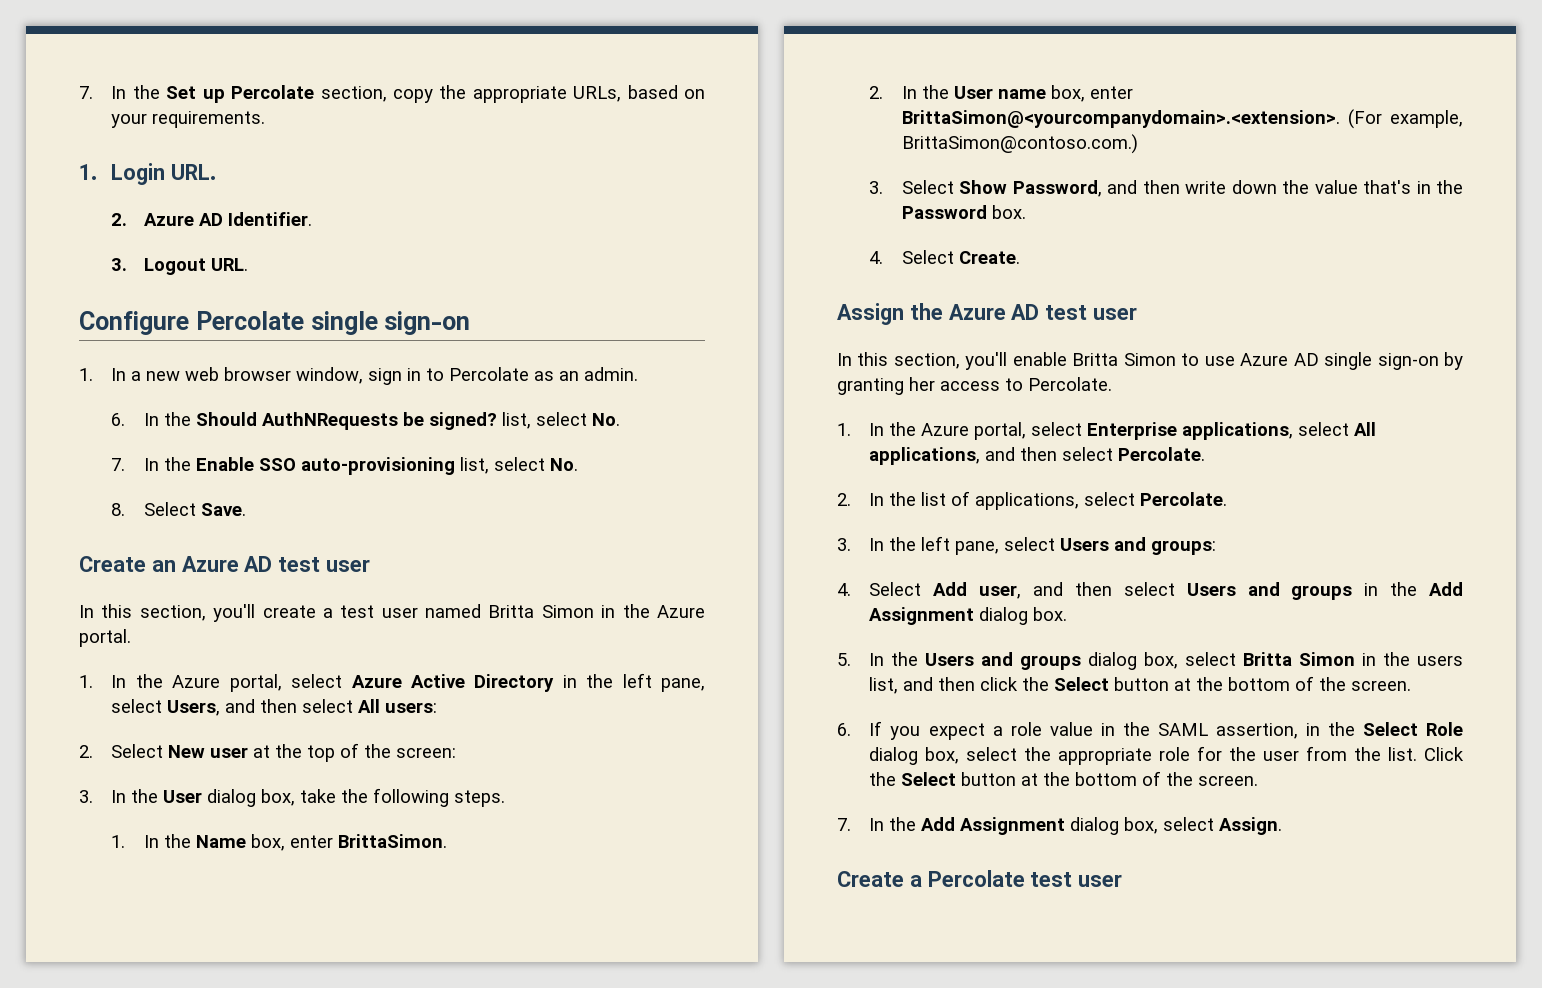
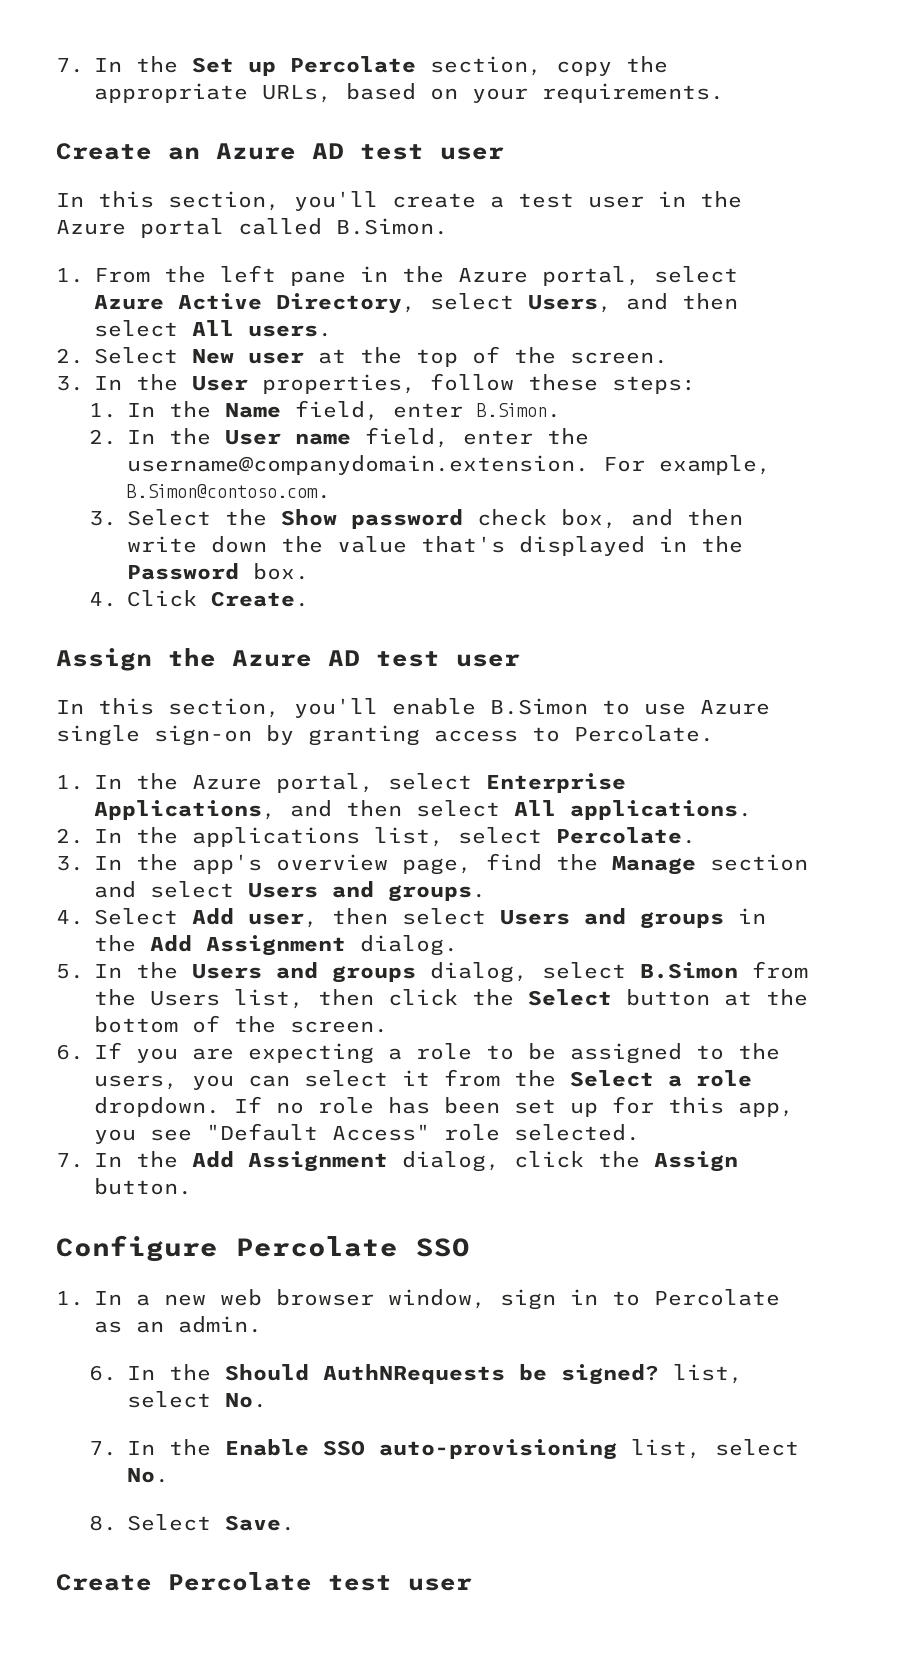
- 1. Login URL.
- 2. Azure AD Identifier.
- 3. Logout URL.
+ Create an Azure AD test user
+ In this section, you'll create a test user in the Azure portal called B.Simon.
+ 1. From the left pane in the Azure portal, select Azure Active Directory, select Users, and then select All users.
+ 2. Select New user at the top of the screen.
+ 3. In the User properties, follow these steps:
+ 1. In the Name field, enter B.Simon.
+ 2. In the User name field, enter the username@companydomain.extension. For example, B.Simon@contoso.com.
+ 3. Select the Show password check box, and then write down the value that's displayed in the Password box.
+ 4. Click Create.
+ Assign the Azure AD test user
+ In this section, you'll enable B.Simon to use Azure single sign-on by granting access to Percolate.
+ 1. In the Azure portal, select Enterprise Applications, and then select All applications.
+ 2. In the applications list, select Percolate.
+ 3. In the app's overview page, find the Manage section and select Users and groups.
+ 4. Select Add user, then select Users and groups in the Add Assignment dialog.
+ 5. In the Users and groups dialog, select B.Simon from the Users list, then click the Select button at the bottom of the screen.
+ 6. If you are expecting a role to be assigned to the users, you can select it from the Select a role dropdown. If no role has been set up for this app, you see "Default Access" role selected.
+ 7. In the Add Assignment dialog, click the Assign button.
- Configure Percolate single sign-on
+ Configure Percolate SSO
- Create an Azure AD test user
- In this section, you'll create a test user named Britta Simon in the Azure portal.
- 1. In the Azure portal, select Azure Active Directory in the left pane, select Users, and then select All users:
- 2. Select New user at the top of the screen:
- 3. In the User dialog box, take the following steps.
- 1. In the Name box, enter BrittaSimon.
- 2. In the User name box, enter BrittaSimon@<yourcompanydomain>.<extension>. (For example, BrittaSimon@contoso.com.)
- 3. Select Show Password, and then write down the value that's in the Password box.
- 4. Select Create.
- Assign the Azure AD test user
- In this section, you'll enable Britta Simon to use Azure AD single sign-on by granting her access to Percolate.
- 1. In the Azure portal, select Enterprise applications, select All applications, and then select Percolate.
- 2. In the list of applications, select Percolate.
- 3. In the left pane, select Users and groups:
- 4. Select Add user, and then select Users and groups in the Add Assignment dialog box.
- 5. In the Users and groups dialog box, select Britta Simon in the users list, and then click the Select button at the bottom of the screen.
- 6. If you expect a role value in the SAML assertion, in the Select Role dialog box, select the appropriate role for the user from the list. Click the Select button at the bottom of the screen.
- 7. In the Add Assignment dialog box, select Assign.
- Create a Percolate test user
+ Create Percolate test user

